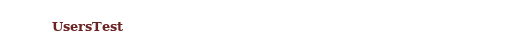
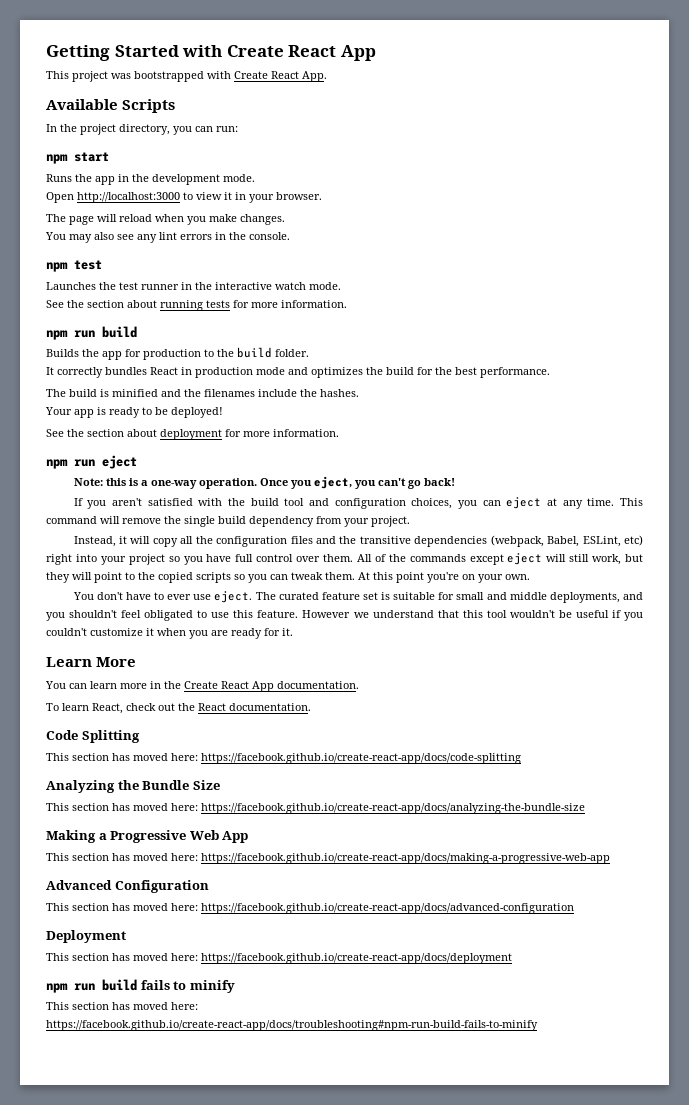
- UsersTest
+ Getting Started with Create React App
+ This project was bootstrapped with Create React App.
+ Available Scripts
+ In the project directory, you can run:
+ npm start
+ Runs the app in the development mode.
+ Open http://localhost:3000 to view it in your browser.
+ The page will reload when you make changes.
+ You may also see any lint errors in the console.
+ npm test
+ Launches the test runner in the interactive watch mode.
+ See the section about running tests for more information.
+ npm run build
+ Builds the app for production to the build folder.
+ It correctly bundles React in production mode and optimizes the build for the best performance.
+ The build is minified and the filenames include the hashes.
+ Your app is ready to be deployed!
+ See the section about deployment for more information.
+ npm run eject
+ Note: this is a one-way operation. Once you eject, you can't go back!
+ If you aren't satisfied with the build tool and configuration choices, you can eject at any time. This command will remove the single build dependency from your project.
+ Instead, it will copy all the configuration files and the transitive dependencies (webpack, Babel, ESLint, etc) right into your project so you have full control over them. All of the commands except eject will still work, but they will point to the copied scripts so you can tweak them. At this point you're on your own.
+ You don't have to ever use eject. The curated feature set is suitable for small and middle deployments, and you shouldn't feel obligated to use this feature. However we understand that this tool wouldn't be useful if you couldn't customize it when you are ready for it.
+ Learn More
+ You can learn more in the Create React App documentation.
+ To learn React, check out the React documentation.
+ Code Splitting
+ This section has moved here: https://facebook.github.io/create-react-app/docs/code-splitting
+ Analyzing the Bundle Size
+ This section has moved here: https://facebook.github.io/create-react-app/docs/analyzing-the-bundle-size
+ Making a Progressive Web App
+ This section has moved here: https://facebook.github.io/create-react-app/docs/making-a-progressive-web-app
+ Advanced Configuration
+ This section has moved here: https://facebook.github.io/create-react-app/docs/advanced-configuration
+ Deployment
+ This section has moved here: https://facebook.github.io/create-react-app/docs/deployment
+ npm run build fails to minify
+ This section has moved here: https://facebook.github.io/create-react-app/docs/troubleshooting#npm-run-build-fails-to-minify

